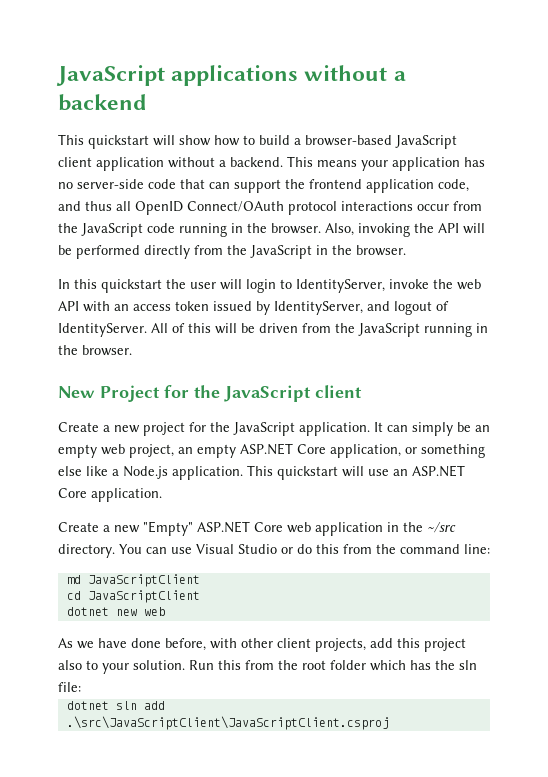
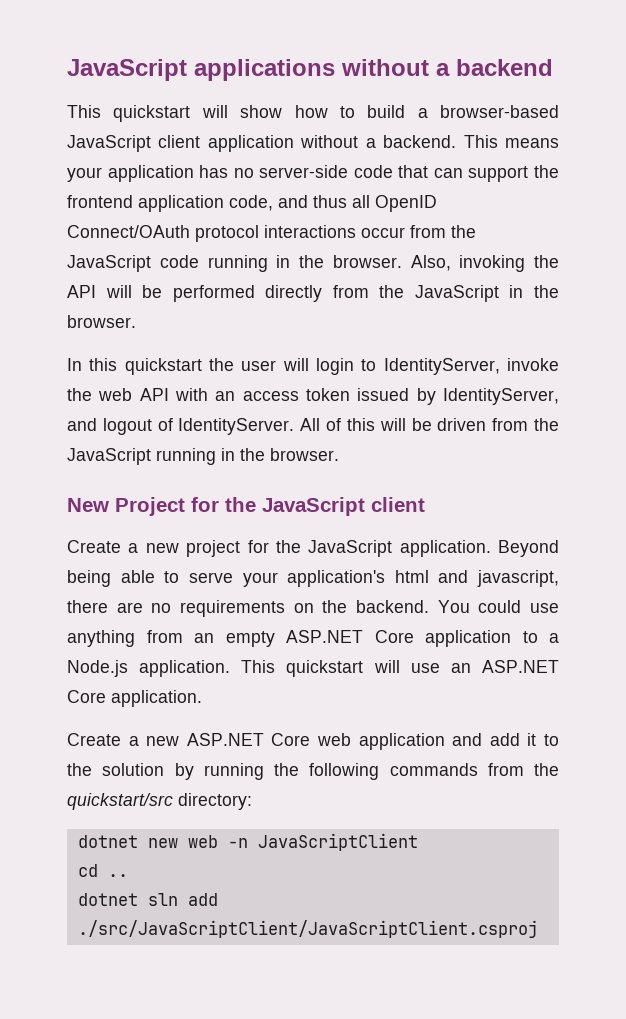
- It can simply be an empty web project, an empty ASP.NET Core application, or something else like a Node.js application.
+ Beyond being able to serve your application's html and javascript, there are no requirements on the backend. You could use anything from an empty ASP.NET Core application to a Node.js application.
- Create a new "Empty" ASP.NET Core web application in the ~/src directory. You can use Visual Studio or do this from the command line:
- md JavaScriptClient
- cd JavaScriptClient
- dotnet new web
- As we have done before, with other client projects, add this project also to your solution. Run this from the root folder which has the sln file:
+ Create a new ASP.NET Core web application and add it to the solution by running the following commands from the quickstart/src directory:
+ dotnet new web -n JavaScriptClient
+ cd ..
- dotnet sln add .\src\JavaScriptClient\JavaScriptClient.csproj
+ dotnet sln add ./src/JavaScriptClient/JavaScriptClient.csproj

